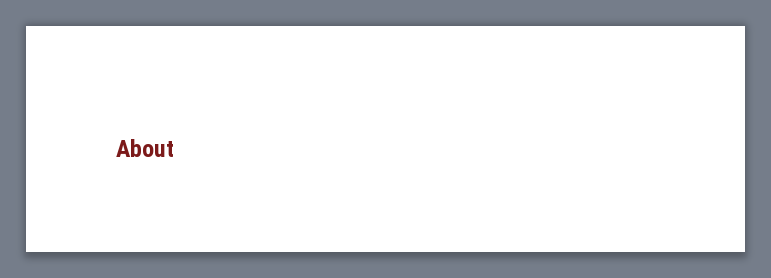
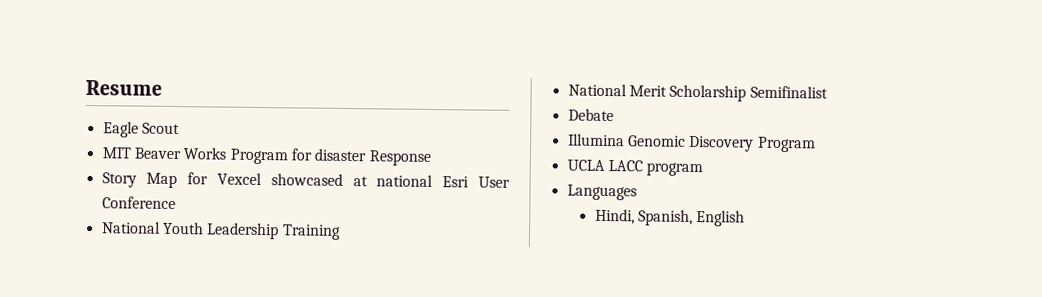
- About
+ Resume
+ Eagle Scout
+ MIT Beaver Works Program for disaster Response
+ Story Map for Vexcel showcased at national Esri User Conference
+ National Youth Leadership Training
+ National Merit Scholarship Semifinalist
+ Debate
+ Illumina Genomic Discovery Program
+ UCLA LACC program
+ Languages
+ Hindi, Spanish, English

